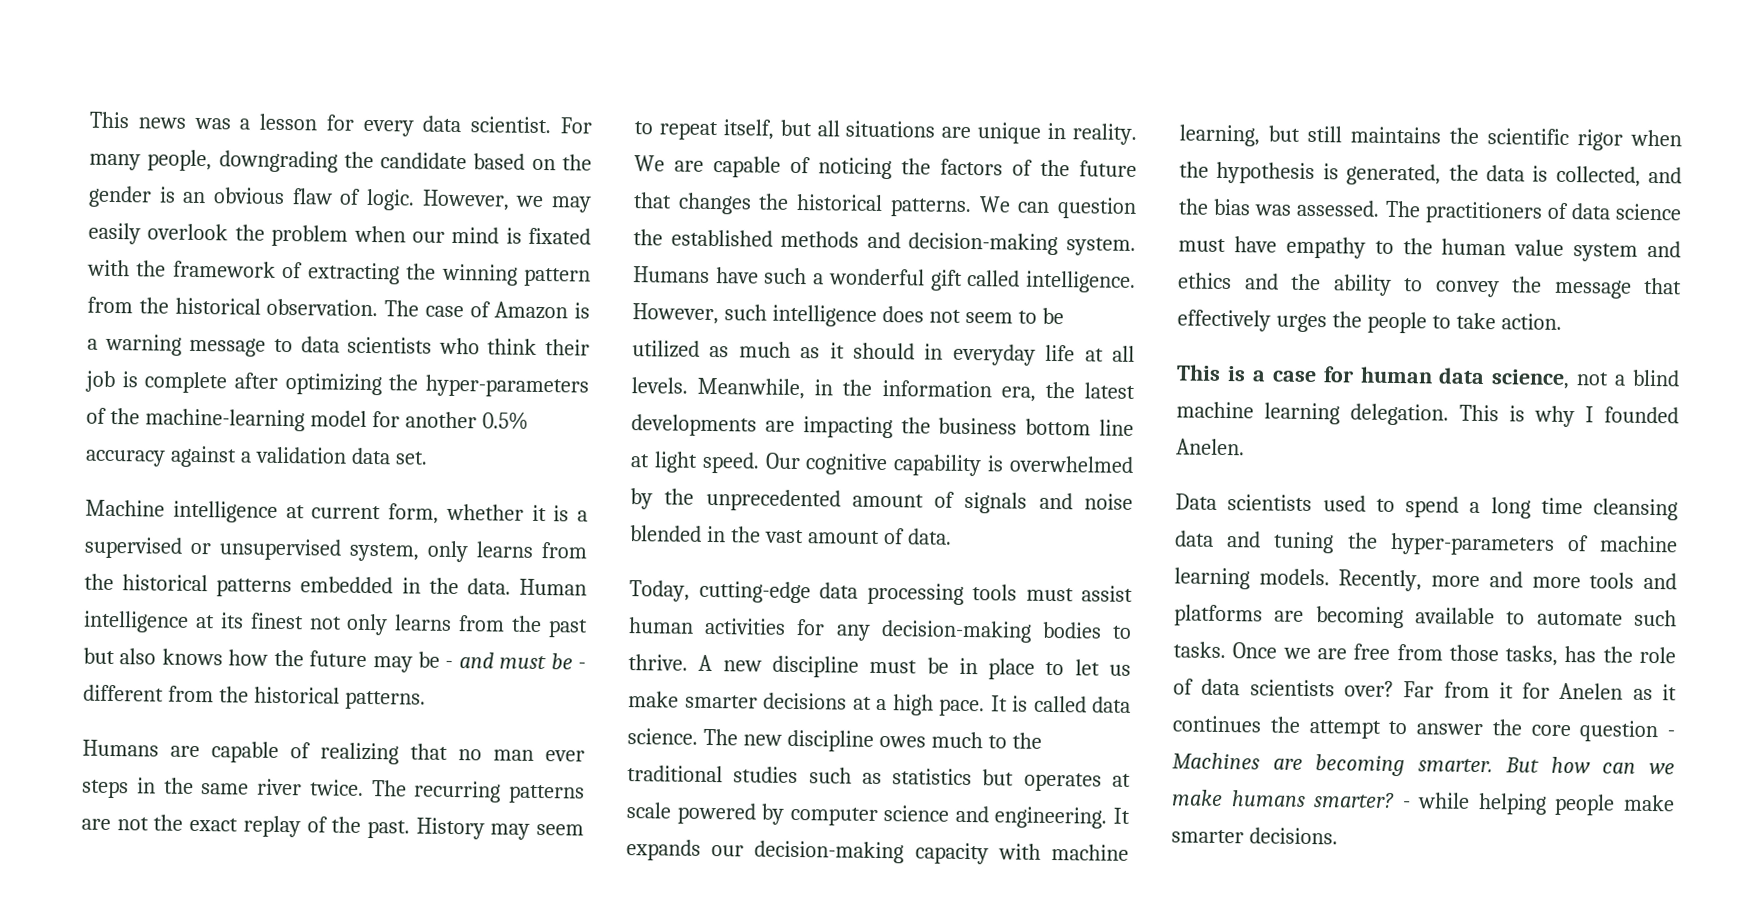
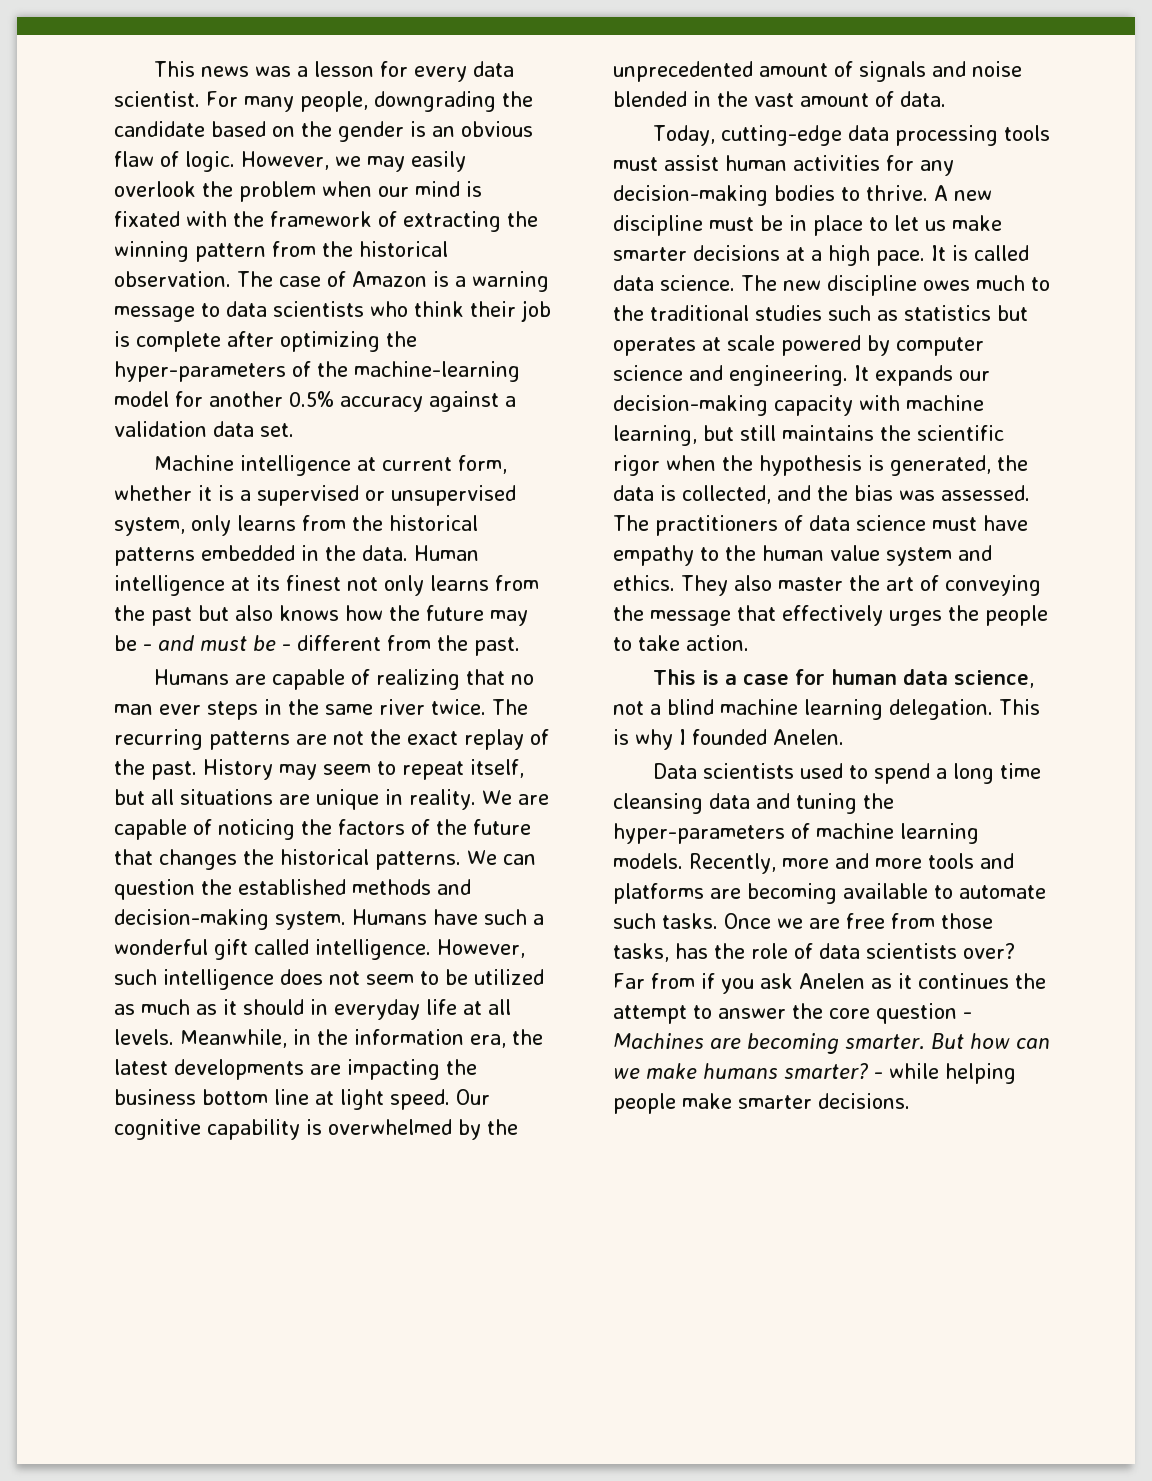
- Human intelligence at its finest not only learns from the past but also knows how the future may be - and must be - different from the historical patterns.
+ Human intelligence at its finest not only learns from the past but also knows how the future may be - and must be - different from the past.
- The practitioners of data science must have empathy to the human value system and ethics and the ability to convey the message that effectively urges the people to take action.
+ The practitioners of data science must have empathy to the human value system and ethics. They also master the art of conveying the message that effectively urges the people to take action.
- Far from it for Anelen as it continues the attempt to answer the core question - Machines are becoming smarter.
+ Far from if you ask Anelen as it continues the attempt to answer the core question - Machines are becoming smarter.

